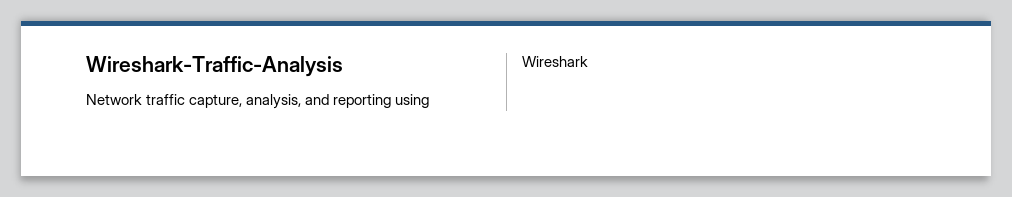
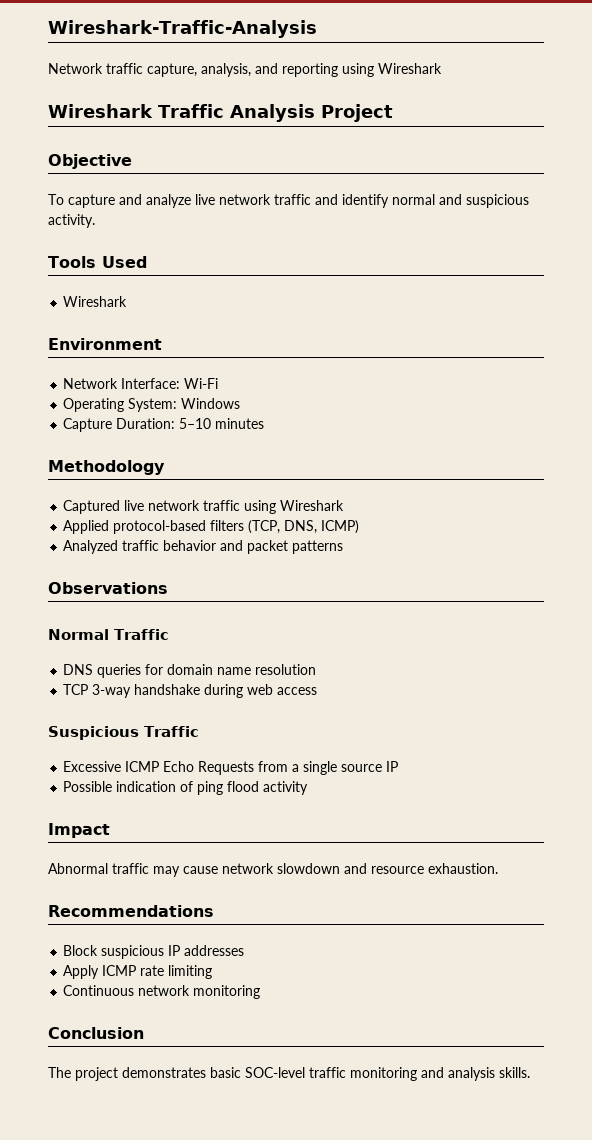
+ Wireshark Traffic Analysis Project
+ Objective
+ To capture and analyze live network traffic and identify normal and suspicious activity.
+ Tools Used
+ Wireshark
+ Environment
+ Network Interface: Wi-Fi
+ Operating System: Windows
+ Capture Duration: 5–10 minutes
+ Methodology
+ Captured live network traffic using Wireshark
+ Applied protocol-based filters (TCP, DNS, ICMP)
+ Analyzed traffic behavior and packet patterns
+ Observations
+ Normal Traffic
+ DNS queries for domain name resolution
+ TCP 3-way handshake during web access
+ Suspicious Traffic
+ Excessive ICMP Echo Requests from a single source IP
+ Possible indication of ping flood activity
+ Impact
+ Abnormal traffic may cause network slowdown and resource exhaustion.
+ Recommendations
+ Block suspicious IP addresses
+ Apply ICMP rate limiting
+ Continuous network monitoring
+ Conclusion
+ The project demonstrates basic SOC-level traffic monitoring and analysis skills.

